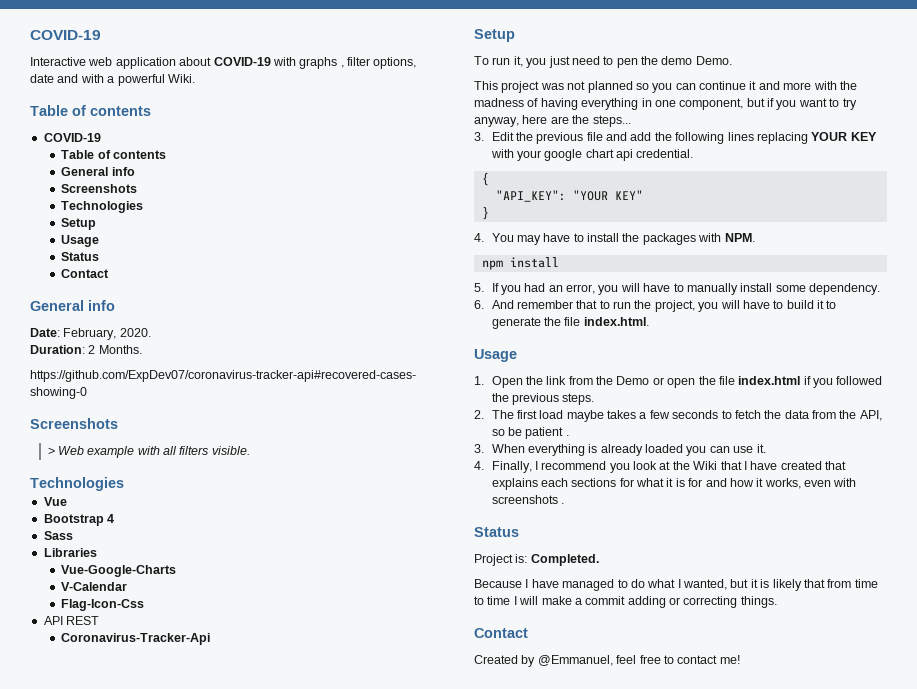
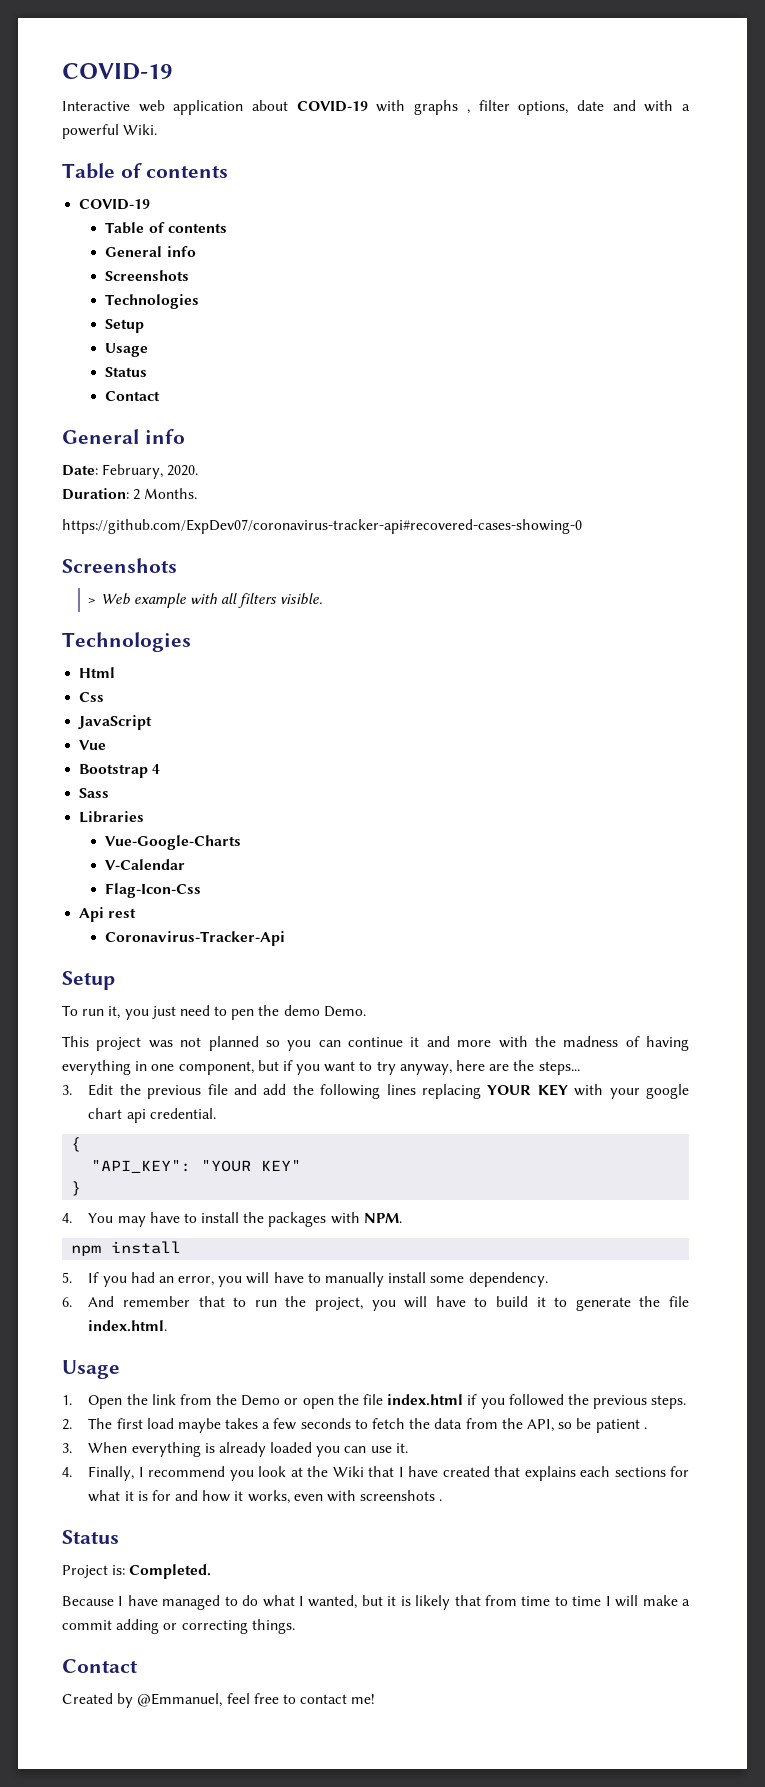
+ Html
+ Css
+ JavaScript
- API REST
+ Api rest

